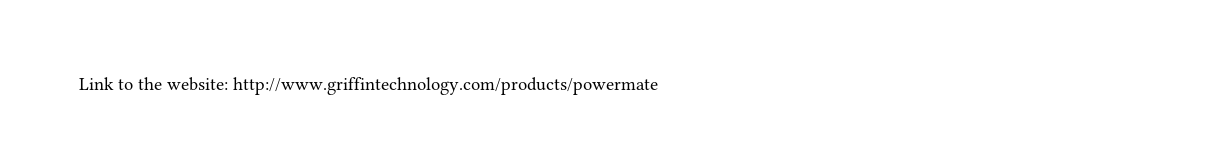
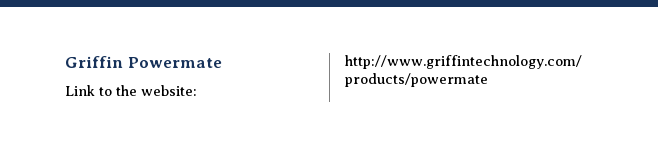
+ Griffin Powermate

